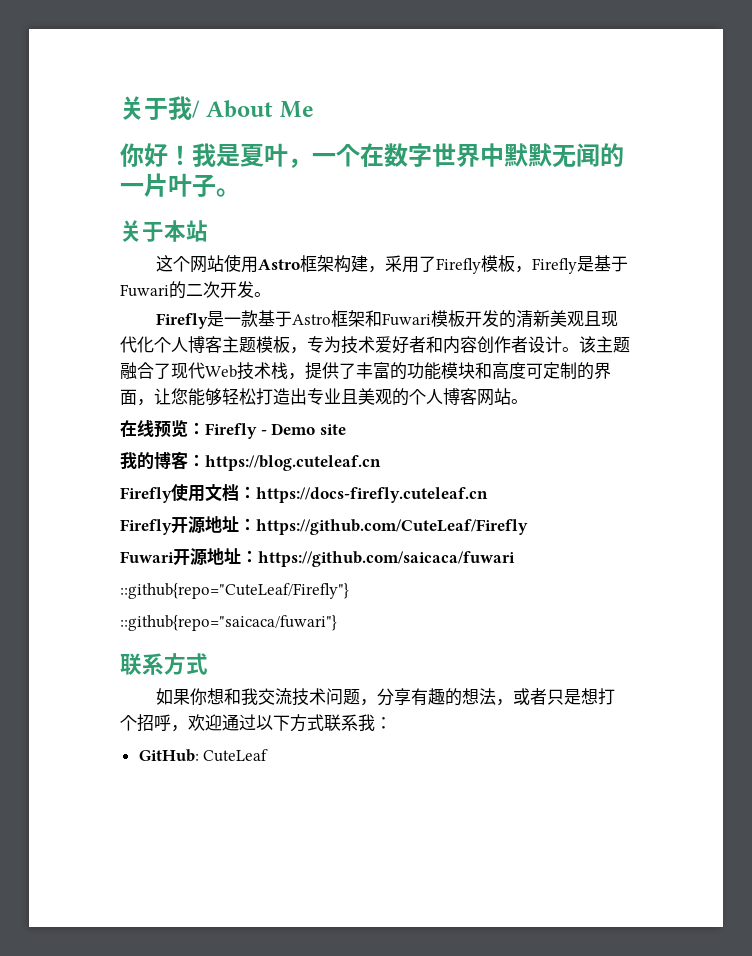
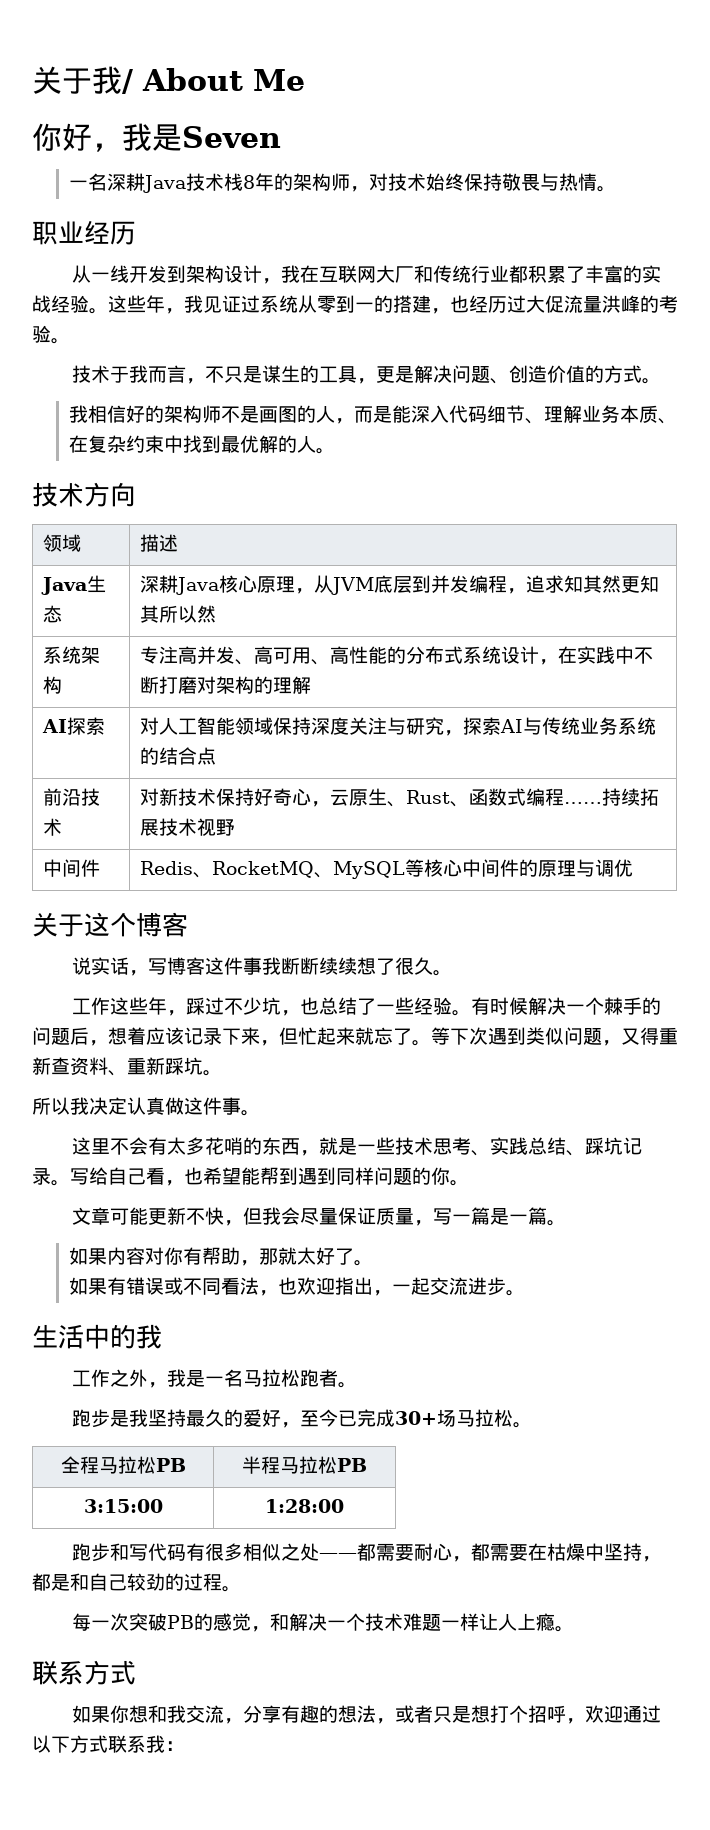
- 你好！我是夏叶，一个在数字世界中默默无闻的一片叶子。
- 关于本站
- 这个网站使用Astro框架构建，采用了Firefly模板，Firefly是基于Fuwari的二次开发。
- Firefly是一款基于Astro框架和Fuwari模板开发的清新美观且现代化个人博客主题模板，专为技术爱好者和内容创作者设计。该主题融合了现代Web技术栈，提供了丰富的功能模块和高度可定制的界面，让您能够轻松打造出专业且美观的个人博客网站。
- 在线预览：Firefly - Demo site
- 我的博客：https://blog.cuteleaf.cn
- Firefly使用文档：https://docs-firefly.cuteleaf.cn
- Firefly开源地址：https://github.com/CuteLeaf/Firefly
- Fuwari开源地址：https://github.com/saicaca/fuwari
- ::github{repo="CuteLeaf/Firefly"}
- ::github{repo="saicaca/fuwari"}
+ 你好，我是Seven
+ 一名深耕Java技术栈8年的架构师，对技术始终保持敬畏与热情。
+ 职业经历
+ 从一线开发到架构设计，我在互联网大厂和传统行业都积累了丰富的实战经验。这些年，我见证过系统从零到一的搭建，也经历过大促流量洪峰的考验。
+ 技术于我而言，不只是谋生的工具，更是解决问题、创造价值的方式。
+ 我相信好的架构师不是画图的人，而是能深入代码细节、理解业务本质、在复杂约束中找到最优解的人。
+ 技术方向
+ 领域 | 描述
+ Java生态 | 深耕Java核心原理，从JVM底层到并发编程，追求知其然更知其所以然
+ 系统架构 | 专注高并发、高可用、高性能的分布式系统设计，在实践中不断打磨对架构的理解
+ AI探索 | 对人工智能领域保持深度关注与研究，探索AI与传统业务系统的结合点
+ 前沿技术 | 对新技术保持好奇心，云原生、Rust、函数式编程……持续拓展技术视野
+ 中间件 | Redis、RocketMQ、MySQL等核心中间件的原理与调优
+ 关于这个博客
+ 说实话，写博客这件事我断断续续想了很久。
+ 工作这些年，踩过不少坑，也总结了一些经验。有时候解决一个棘手的问题后，想着应该记录下来，但忙起来就忘了。等下次遇到类似问题，又得重新查资料、重新踩坑。
+ 所以我决定认真做这件事。
+ 这里不会有太多花哨的东西，就是一些技术思考、实践总结、踩坑记录。写给自己看，也希望能帮到遇到同样问题的你。
+ 文章可能更新不快，但我会尽量保证质量，写一篇是一篇。
+ 如果内容对你有帮助，那就太好了。
+ 如果有错误或不同看法，也欢迎指出，一起交流进步。
+ 生活中的我
+ 工作之外，我是一名马拉松跑者。
+ 跑步是我坚持最久的爱好，至今已完成30+场马拉松。
+ 全程马拉松PB | 半程马拉松PB
+ 3:15:00 | 1:28:00
+ 跑步和写代码有很多相似之处——都需要耐心，都需要在枯燥中坚持，都是和自己较劲的过程。
+ 每一次突破PB的感觉，和解决一个技术难题一样让人上瘾。
- 如果你想和我交流技术问题，分享有趣的想法，或者只是想打个招呼，欢迎通过以下方式联系我：
+ 如果你想和我交流，分享有趣的想法，或者只是想打个招呼，欢迎通过以下方式联系我：
- GitHub: CuteLeaf

